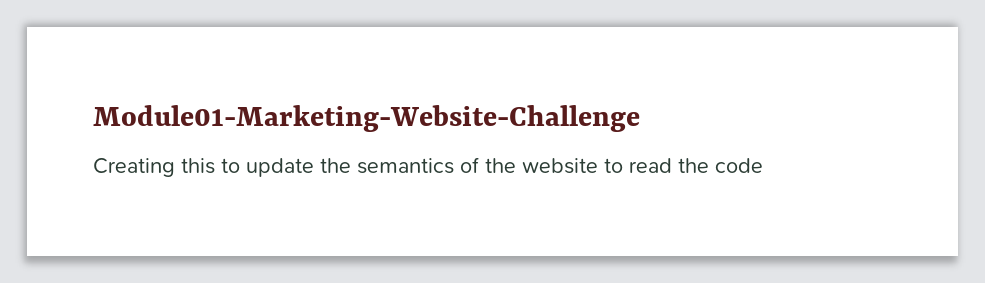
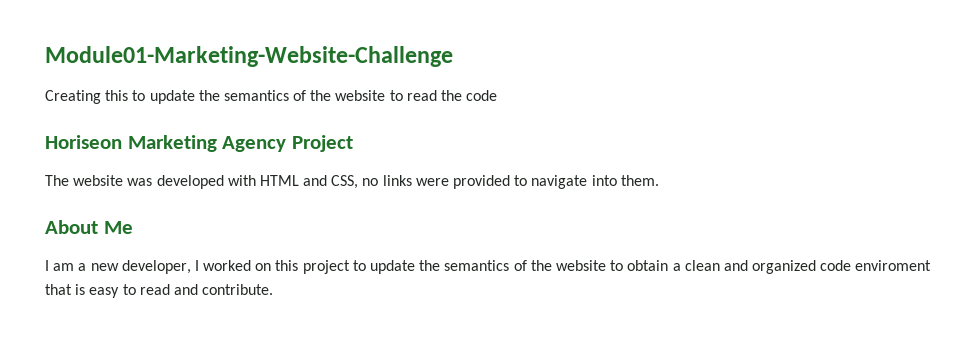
+ Horiseon Marketing Agency Project
+ The website was developed with HTML and CSS, no links were provided to navigate into them.
+ About Me
+ I am a new developer, I worked on this project to update the semantics of the website to obtain a clean and organized code enviroment that is easy to read and contribute.

